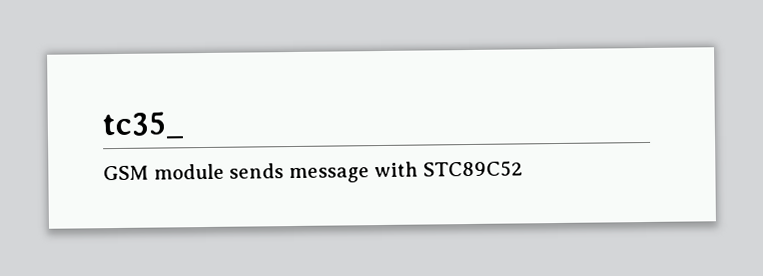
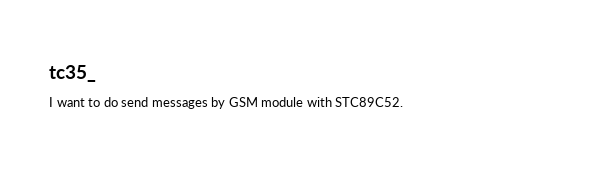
- GSM module sends message with STC89C52
+ I want to do send messages by GSM module with STC89C52.

